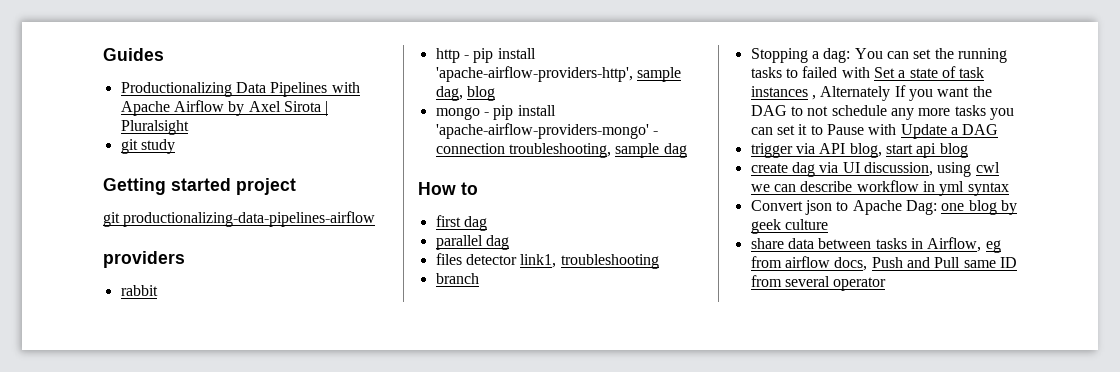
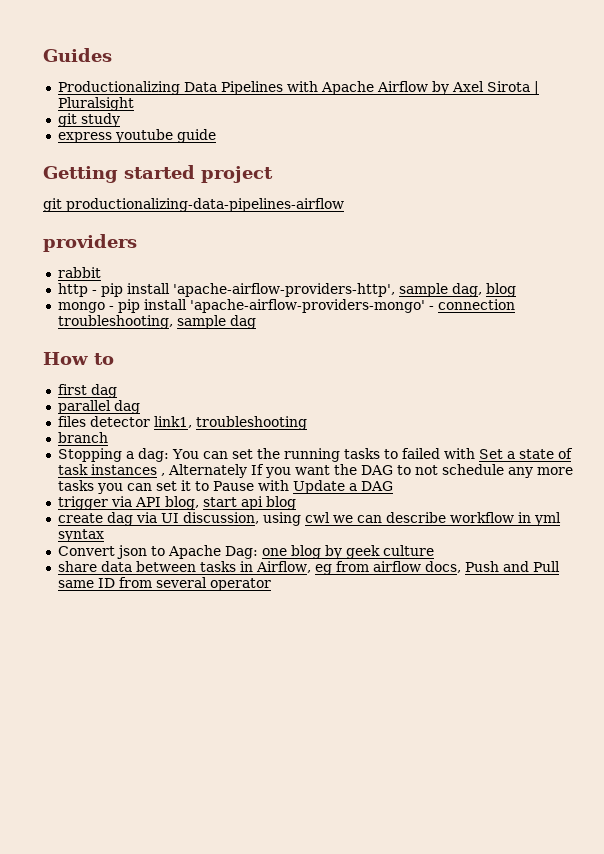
+ express youtube guide

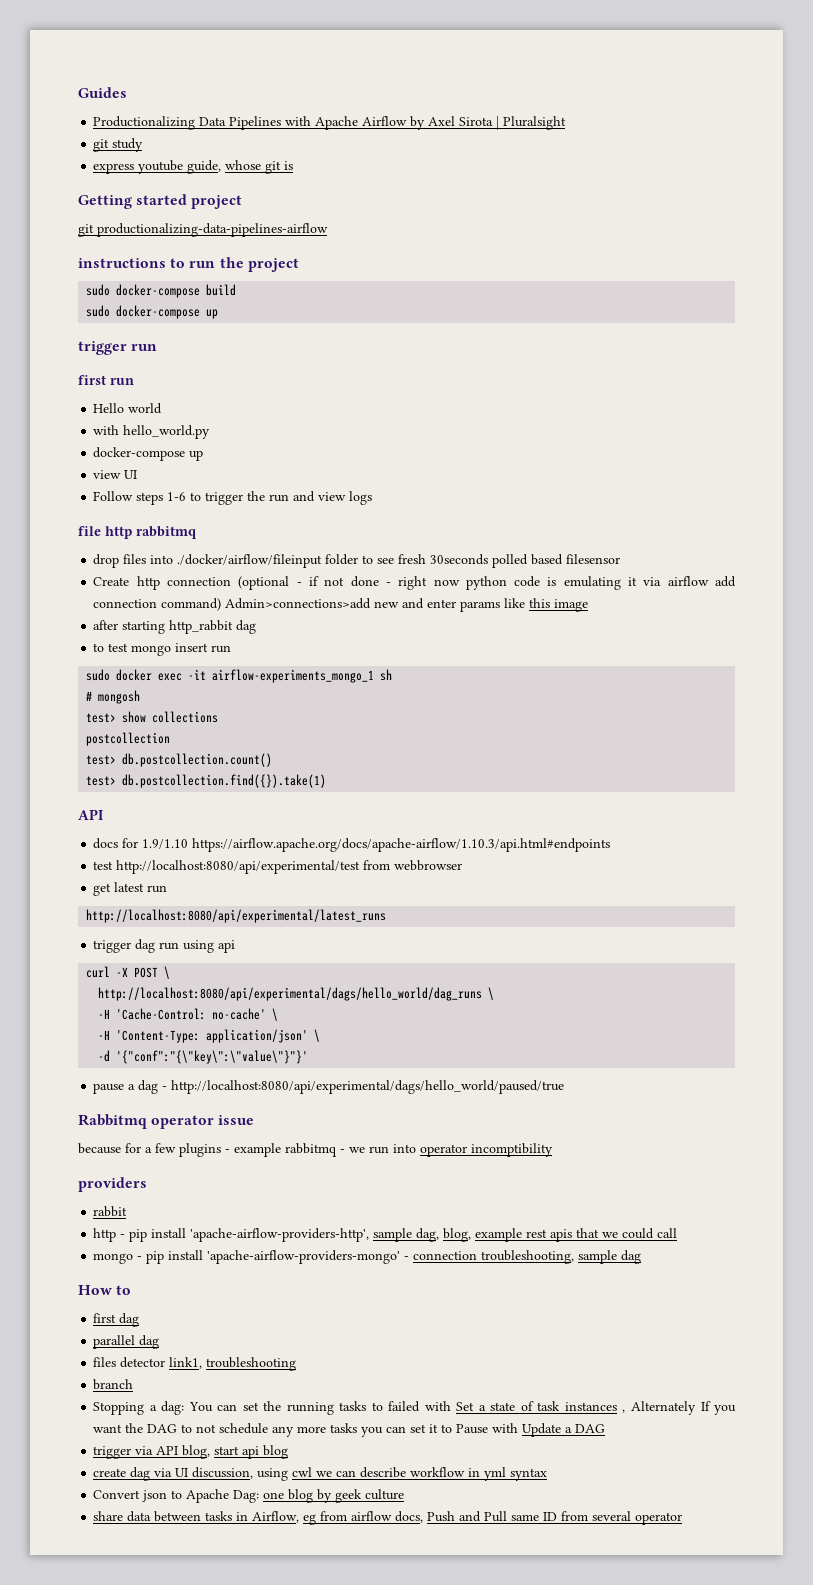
- express youtube guide
+ express youtube guide, whose git is
+ instructions to run the project
+ sudo docker-compose build
+ sudo docker-compose up
+ trigger run
+ first run
+ Hello world
+ with hello_world.py
+ docker-compose up
+ view UI
+ Follow steps 1-6 to trigger the run and view logs
+ file http rabbitmq
+ drop files into ./docker/airflow/fileinput folder to see fresh 30seconds polled based filesensor
+ Create http connection (optional - if not done - right now python code is emulating it via airflow add connection command) Admin>connections>add new and enter params like this image
+ after starting http_rabbit dag
+ to test mongo insert run
+ sudo docker exec -it airflow-experiments_mongo_1 sh
+ # mongosh
+ test> show collections
+ postcollection
+ test> db.postcollection.count()
+ test> db.postcollection.find({}).take(1)
+ API
+ docs for 1.9/1.10 https://airflow.apache.org/docs/apache-airflow/1.10.3/api.html#endpoints
+ test http://localhost:8080/api/experimental/test from webbrowser
+ get latest run
+ http://localhost:8080/api/experimental/latest_runs
+ trigger dag run using api
+ curl -X POST \
+ http://localhost:8080/api/experimental/dags/hello_world/dag_runs \
+ -H 'Cache-Control: no-cache' \
+ -H 'Content-Type: application/json' \
+ -d '{"conf":"{\"key\":\"value\"}"}'
+ pause a dag - http://localhost:8080/api/experimental/dags/hello_world/paused/true
+ Rabbitmq operator issue
+ because for a few plugins - example rabbitmq - we run into operator incomptibility
- http - pip install 'apache-airflow-providers-http', sample dag, blog
+ http - pip install 'apache-airflow-providers-http', sample dag, blog, example rest apis that we could call

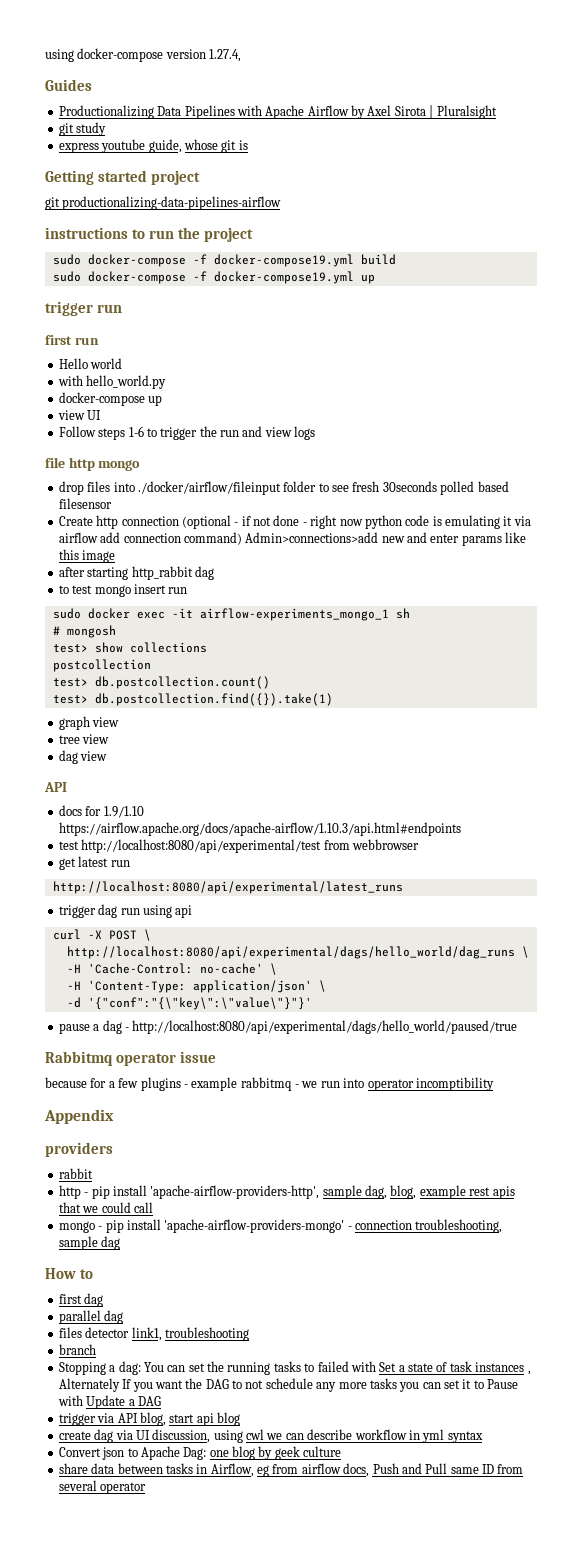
+ using docker-compose version 1.27.4,
- sudo docker-compose build
+ sudo docker-compose -f docker-compose19.yml build
- sudo docker-compose up
+ sudo docker-compose -f docker-compose19.yml up
- file http rabbitmq
+ file http mongo
+ graph view
+ tree view
+ dag view
+ Appendix

